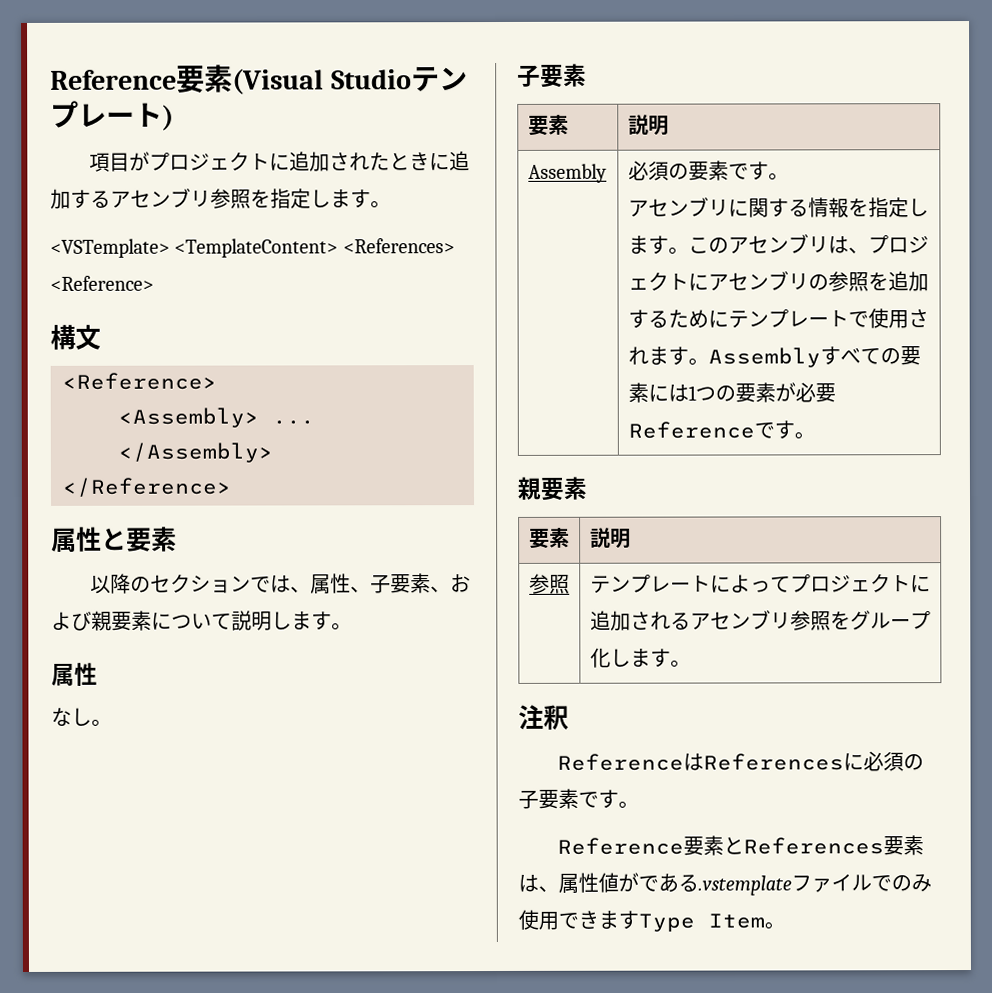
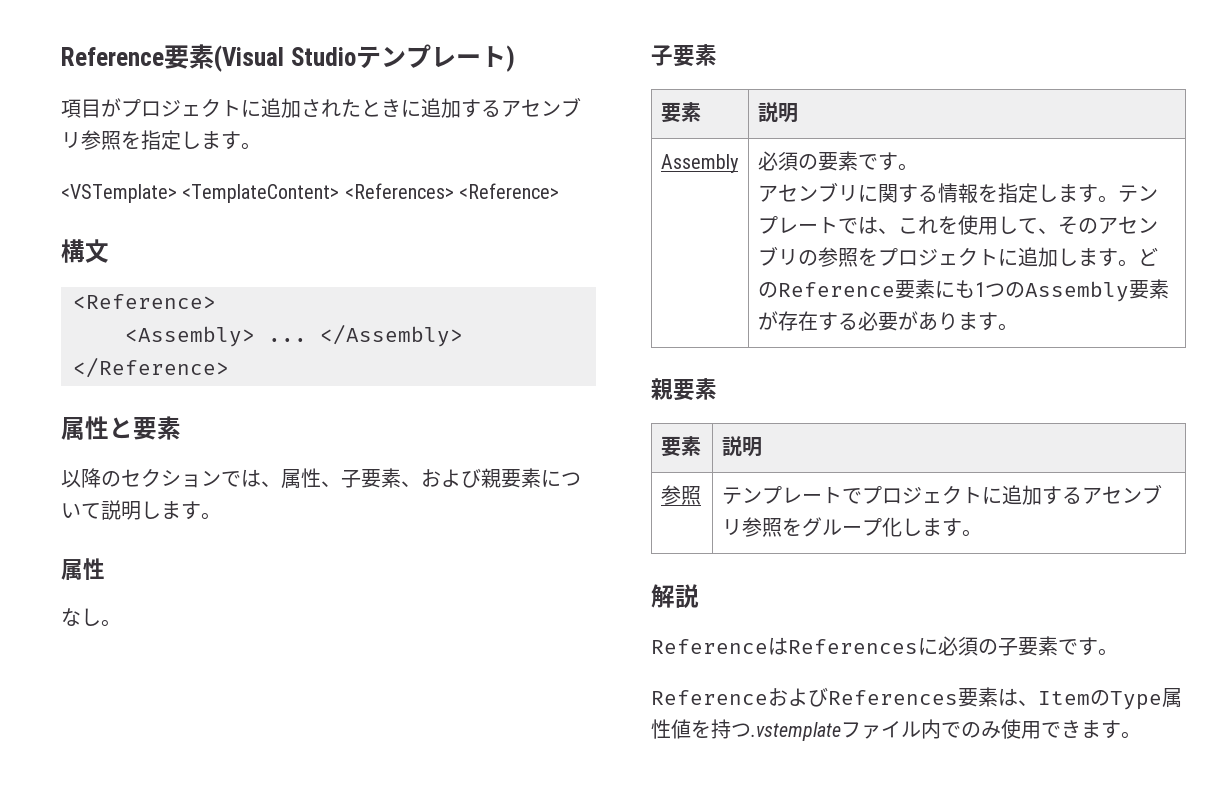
- このアセンブリは、プロジェクトにアセンブリの参照を追加するためにテンプレートで使用されます。Assemblyすべての要素には1つの要素が必要Referenceです。
+ テンプレートでは、これを使用して、そのアセンブリの参照をプロジェクトに追加します。どのReference要素にも1つのAssembly要素が存在する必要があります。
- 参照 | テンプレートによってプロジェクトに追加されるアセンブリ参照をグループ化します。
+ 参照 | テンプレートでプロジェクトに追加するアセンブリ参照をグループ化します。
- 注釈
+ 解説
- Reference要素とReferences要素は、属性値がである.vstemplateファイルでのみ使用できますType Item。
+ ReferenceおよびReferences要素は、ItemのType属性値を持つ.vstemplateファイル内でのみ使用できます。

